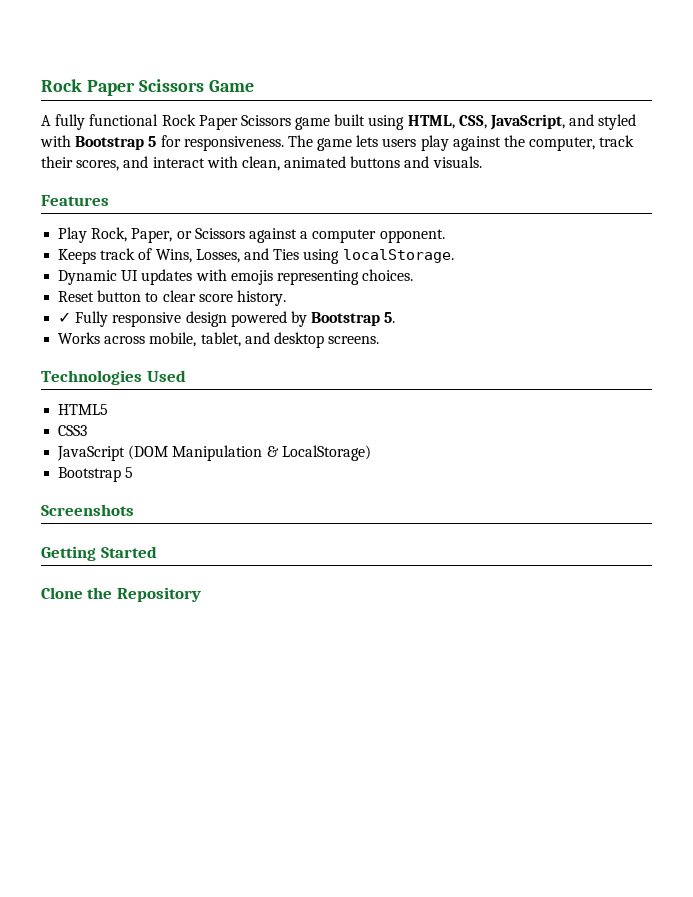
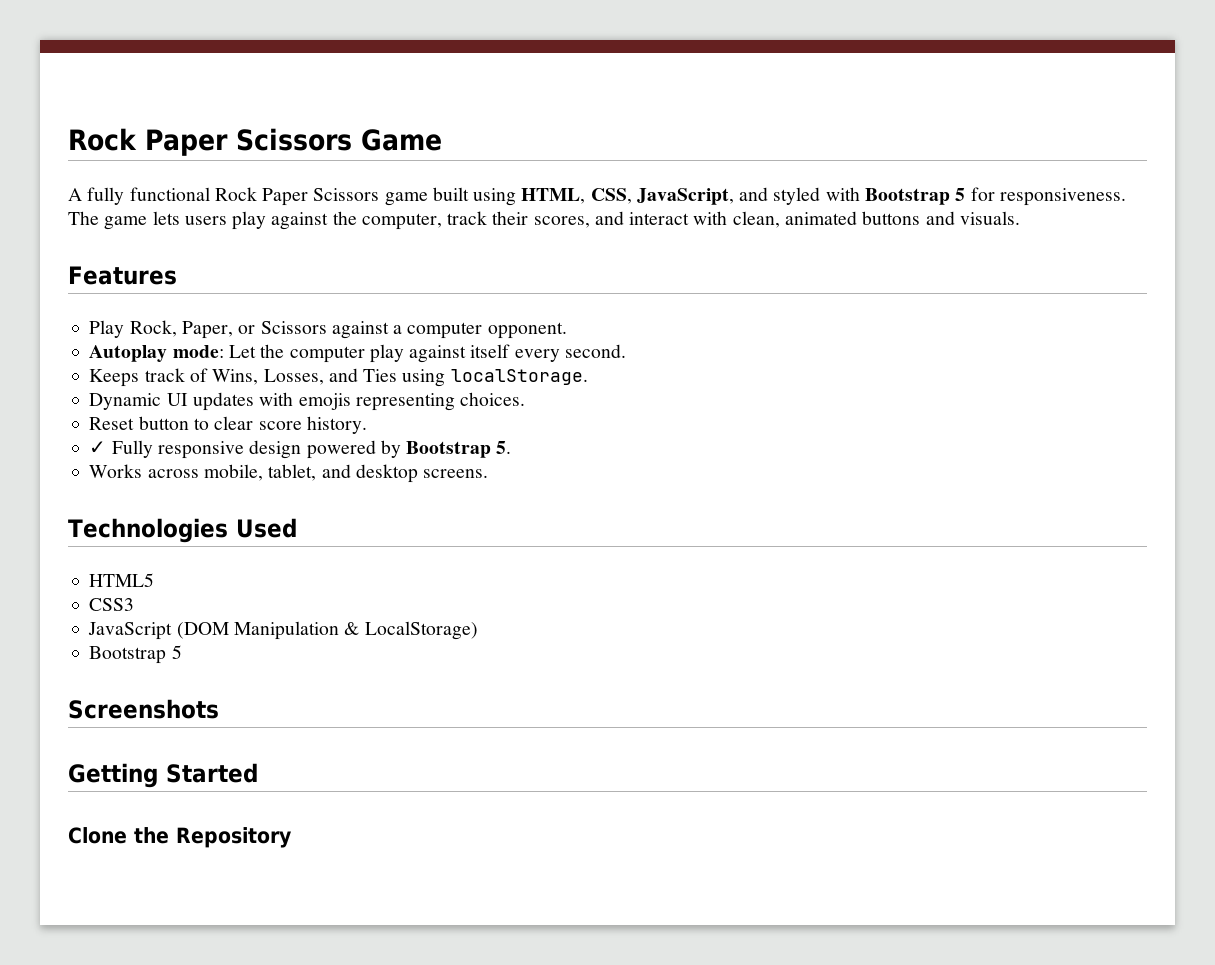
+ Autoplay mode: Let the computer play against itself every second.

